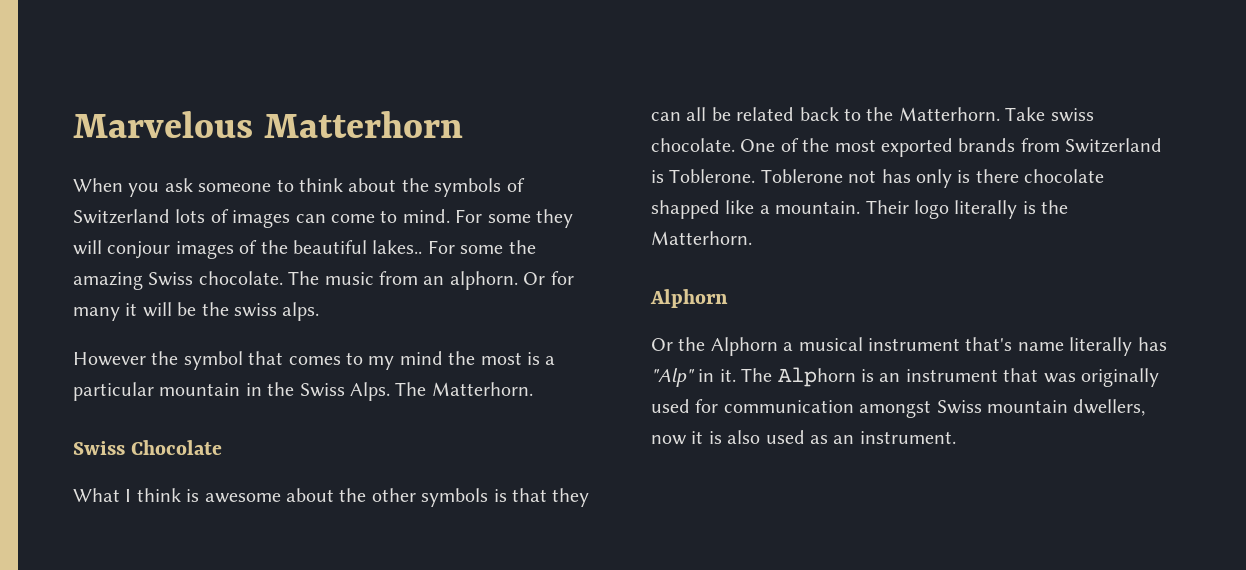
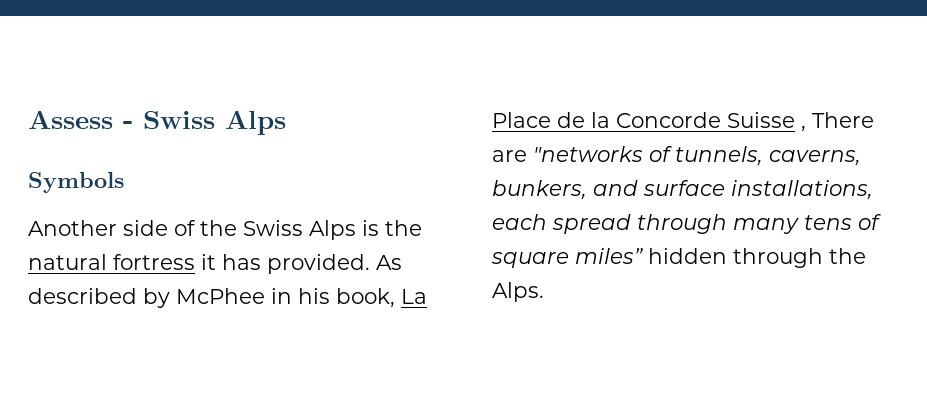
- Marvelous Matterhorn
- When you ask someone to think about the symbols of Switzerland lots of images can come to mind. For some they will conjour images of the beautiful lakes.. For some the amazing Swiss chocolate. The music from an alphorn. Or for many it will be the swiss alps.
- However the symbol that comes to my mind the most is a particular mountain in the Swiss Alps. The Matterhorn.
- Swiss Chocolate
- What I think is awesome about the other symbols is that they can all be related back to the Matterhorn. Take swiss chocolate. One of the most exported brands from Switzerland is Toblerone. Toblerone not has only is there chocolate shapped like a mountain. Their logo literally is the Matterhorn.
- Alphorn
- Or the Alphorn a musical instrument that's name literally has "Alp" in it. The Alphorn is an instrument that was originally used for communication amongst Swiss mountain dwellers, now it is also used as an instrument.
+ Assess - Swiss Alps
+ Symbols
+ Another side of the Swiss Alps is the natural fortress it has provided. As described by McPhee in his book, La Place de la Concorde Suisse , There are "networks of tunnels, caverns, bunkers, and surface installations, each spread through many tens of square miles” hidden through the Alps.

